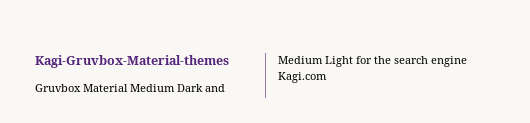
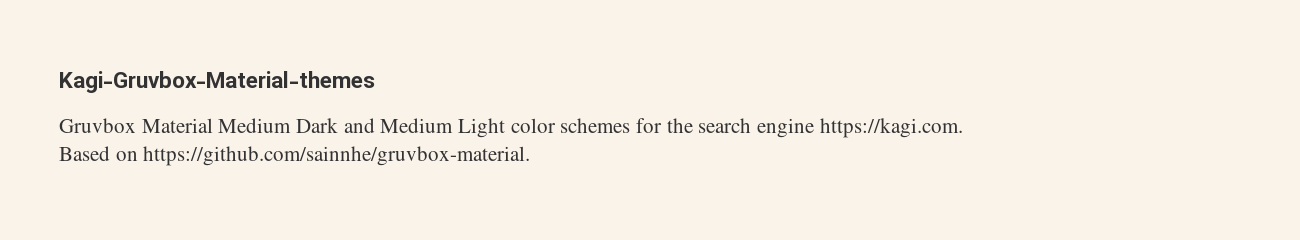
- Gruvbox Material Medium Dark and Medium Light for the search engine Kagi.com
+ Gruvbox Material Medium Dark and Medium Light color schemes for the search engine https://kagi.com.
+ Based on https://github.com/sainnhe/gruvbox-material.

